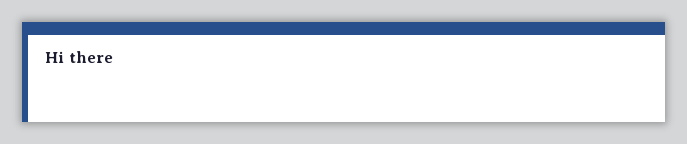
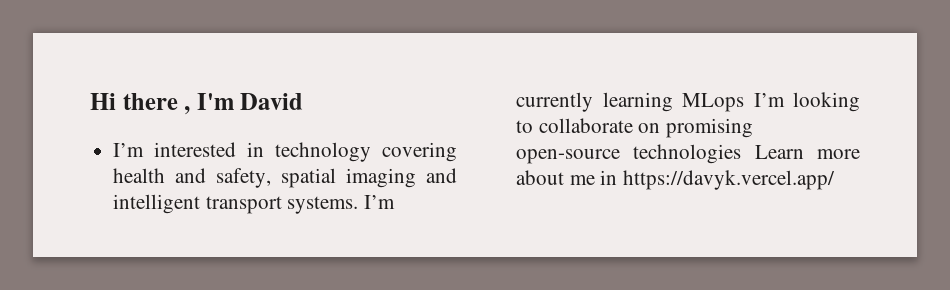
- Hi there
+ Hi there , I'm David
+ I’m interested in technology covering health and safety, spatial imaging and intelligent transport systems. I’m currently learning MLops I’m looking to collaborate on promising open-source technologies Learn more about me in https://davyk.vercel.app/

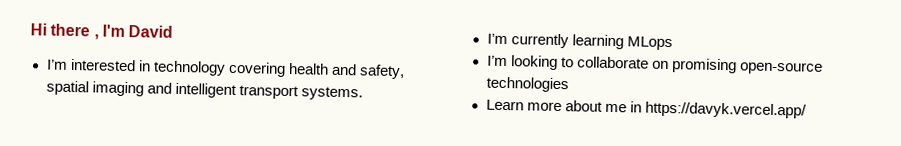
- I’m interested in technology covering health and safety, spatial imaging and intelligent transport systems. I’m currently learning MLops I’m looking to collaborate on promising open-source technologies Learn more about me in https://davyk.vercel.app/
+ I’m interested in technology covering health and safety, spatial imaging and intelligent transport systems.
+ I’m currently learning MLops
+ I’m looking to collaborate on promising open-source technologies
+ Learn more about me in https://davyk.vercel.app/

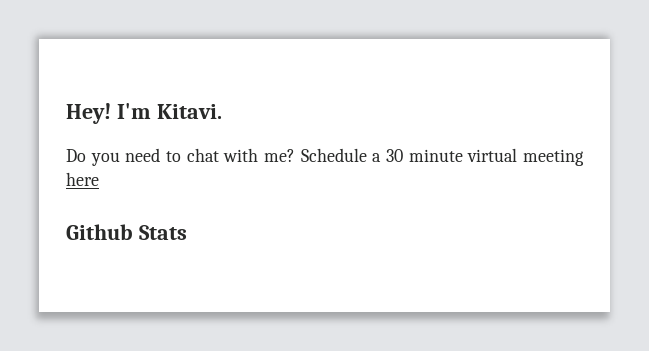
- Hi there , I'm David
- I’m interested in technology covering health and safety, spatial imaging and intelligent transport systems.
- I’m currently learning MLops
- I’m looking to collaborate on promising open-source technologies
- Learn more about me in https://davyk.vercel.app/
+ Hey! I'm Kitavi.
+ Do you need to chat with me? Schedule a 30 minute virtual meeting here
+ Github Stats

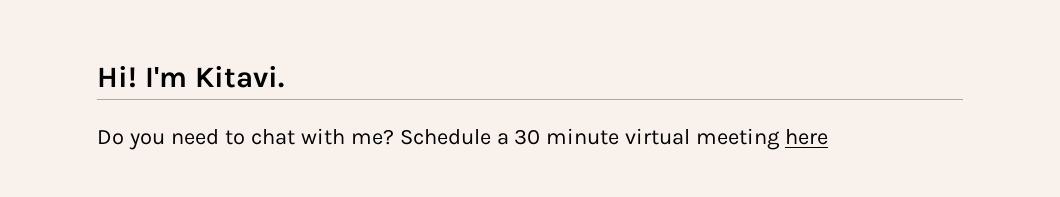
- Hey!
+ Hi!
- Github Stats

